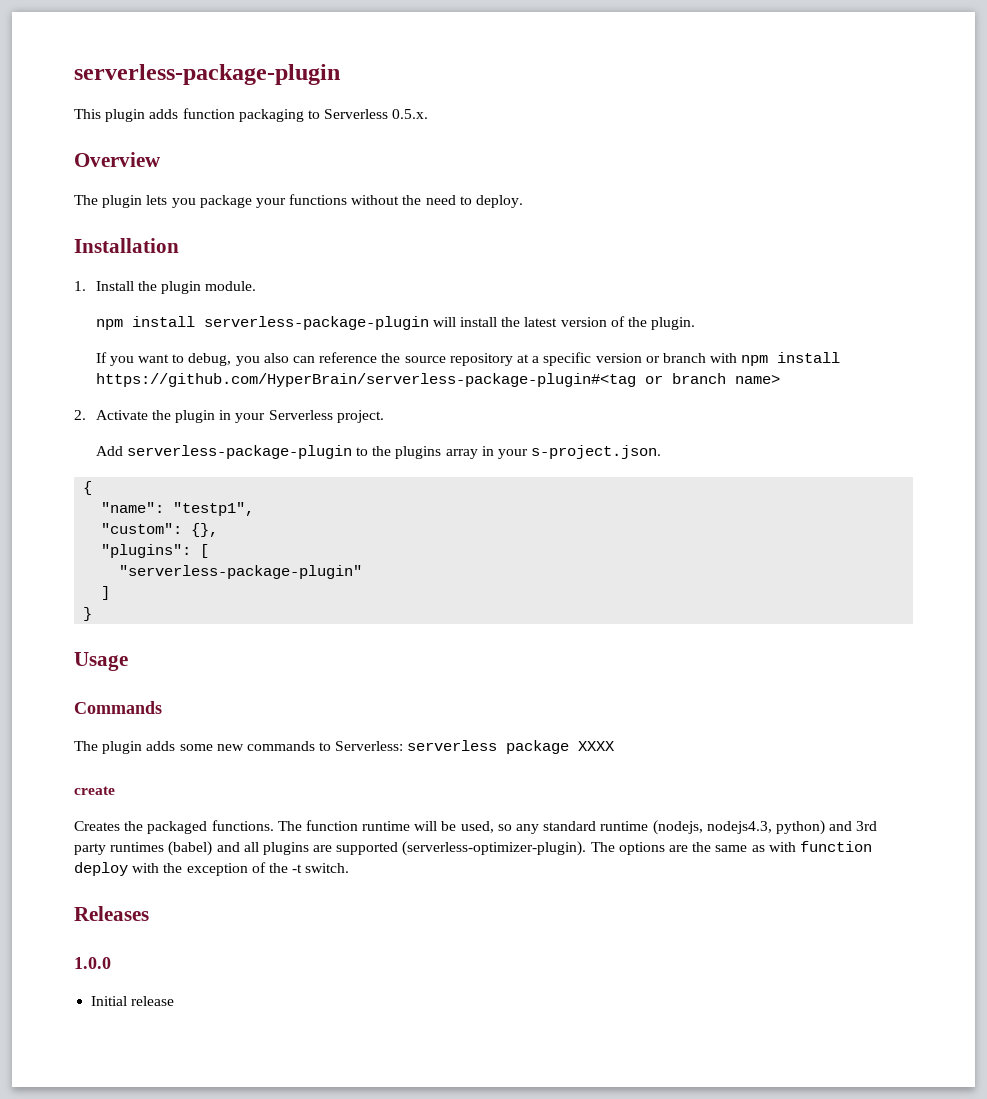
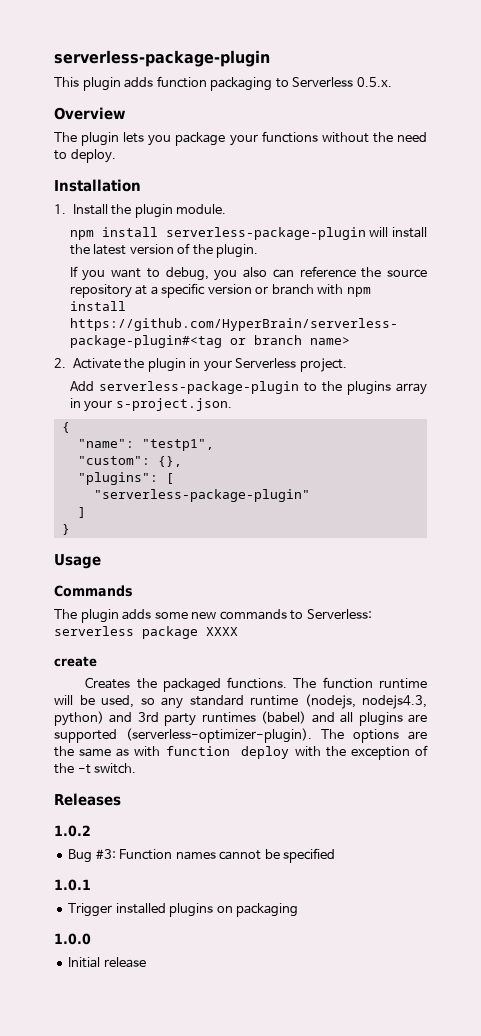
+ 1.0.2
+ Bug #3: Function names cannot be specified
+ 1.0.1
+ Trigger installed plugins on packaging

